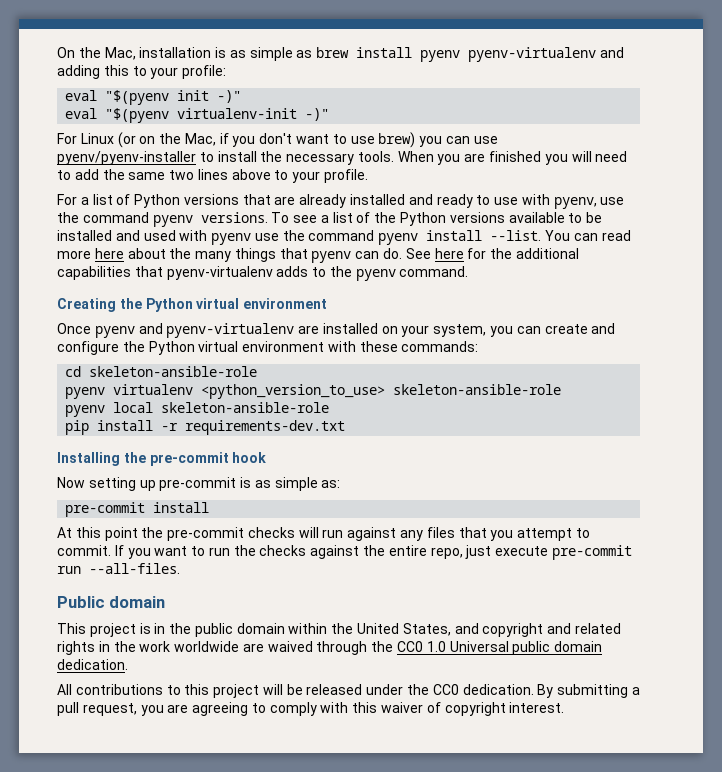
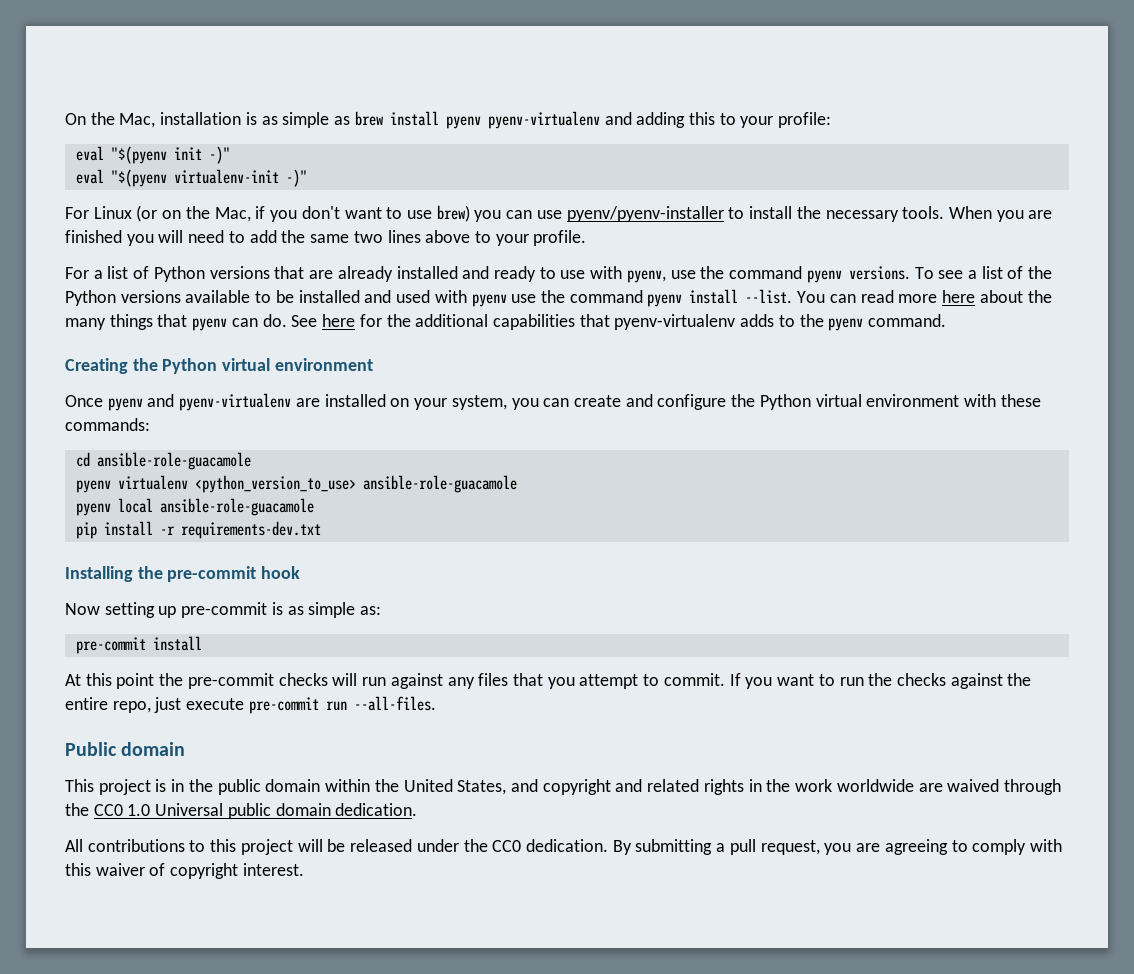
- cd skeleton-ansible-role
+ cd ansible-role-guacamole
- pyenv virtualenv <python_version_to_use> skeleton-ansible-role
+ pyenv virtualenv <python_version_to_use> ansible-role-guacamole
- pyenv local skeleton-ansible-role
+ pyenv local ansible-role-guacamole

